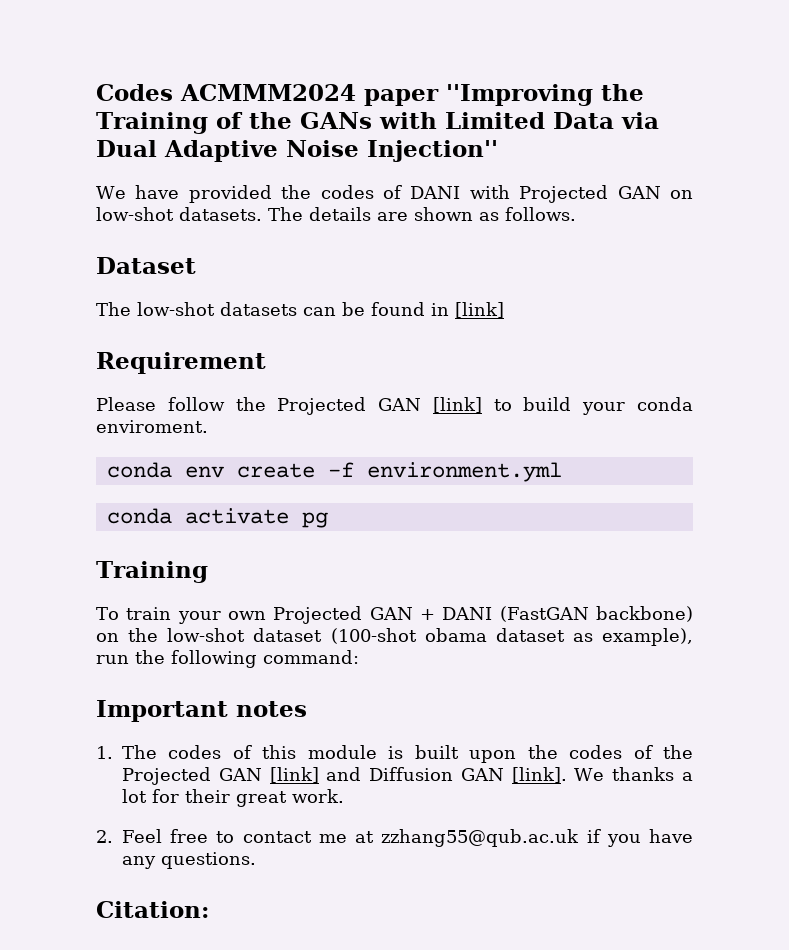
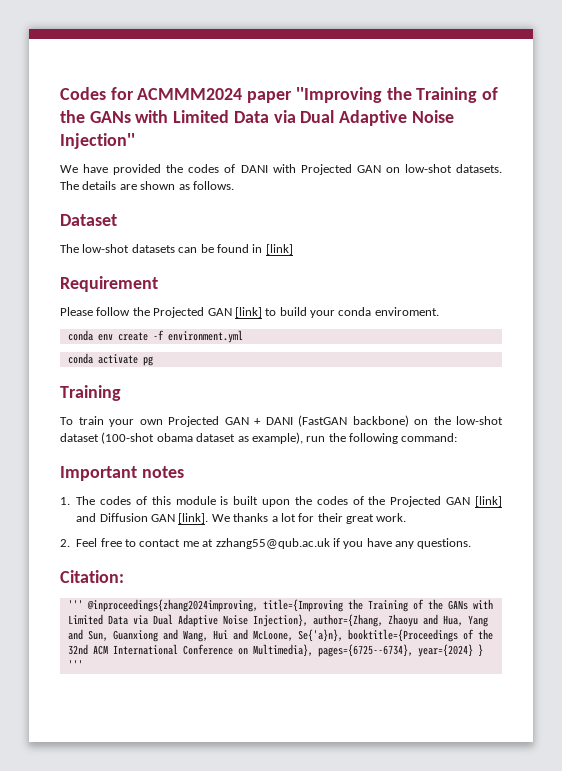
- Codes ACMMM2024 paper ''Improving the Training of the GANs with Limited Data via Dual Adaptive Noise Injection''
+ Codes for ACMMM2024 paper ''Improving the Training of the GANs with Limited Data via Dual Adaptive Noise Injection''
+ ''' @inproceedings{zhang2024improving, title={Improving the Training of the GANs with Limited Data via Dual Adaptive Noise Injection}, author={Zhang, Zhaoyu and Hua, Yang and Sun, Guanxiong and Wang, Hui and McLoone, Se{'a}n}, booktitle={Proceedings of the 32nd ACM International Conference on Multimedia}, pages={6725--6734}, year={2024} } '''

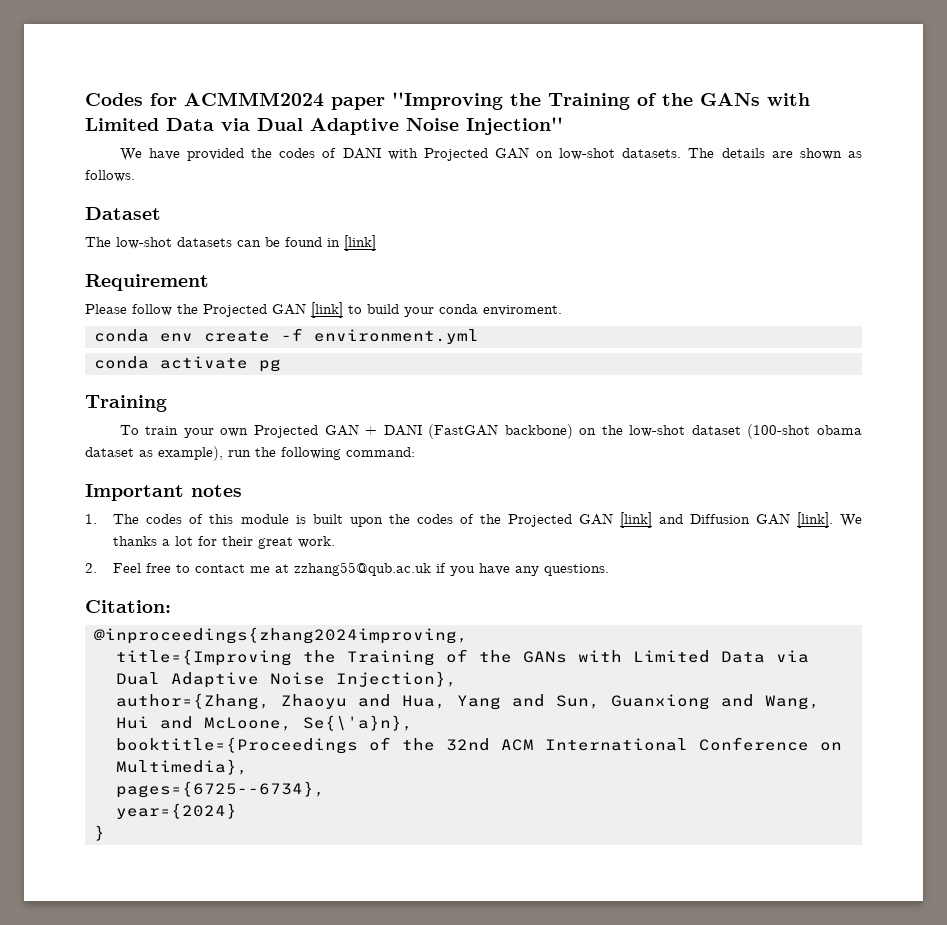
- ''' @inproceedings{zhang2024improving, title={Improving the Training of the GANs with Limited Data via Dual Adaptive Noise Injection}, author={Zhang, Zhaoyu and Hua, Yang and Sun, Guanxiong and Wang, Hui and McLoone, Se{'a}n}, booktitle={Proceedings of the 32nd ACM International Conference on Multimedia}, pages={6725--6734}, year={2024} } '''
+ @inproceedings{zhang2024improving,
+ title={Improving the Training of the GANs with Limited Data via Dual Adaptive Noise Injection},
+ author={Zhang, Zhaoyu and Hua, Yang and Sun, Guanxiong and Wang, Hui and McLoone, Se{\'a}n},
+ booktitle={Proceedings of the 32nd ACM International Conference on Multimedia},
+ pages={6725--6734},
+ year={2024}
+ }

